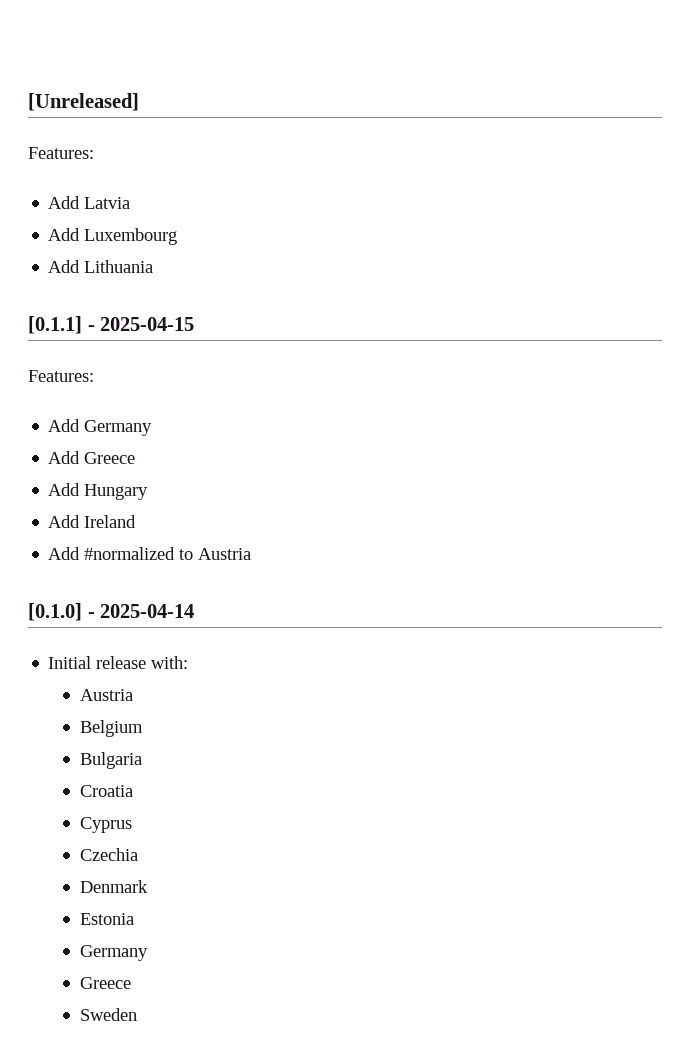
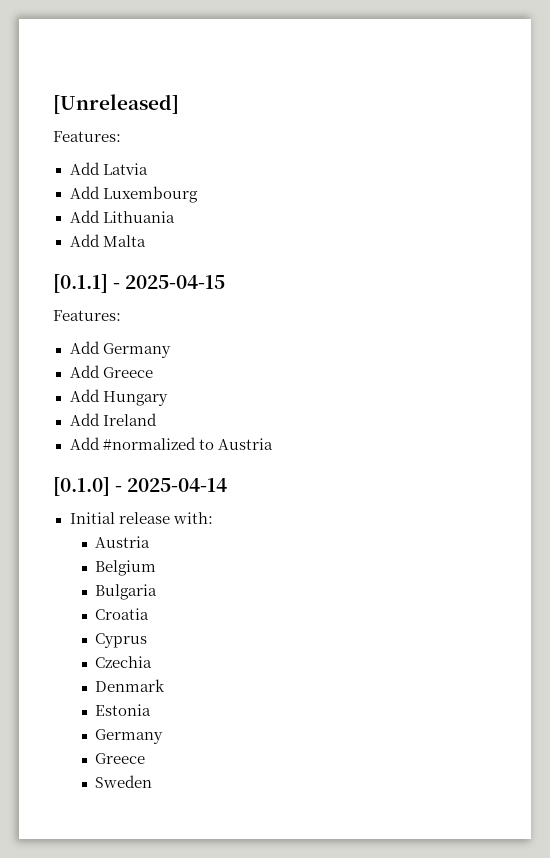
+ Add Malta

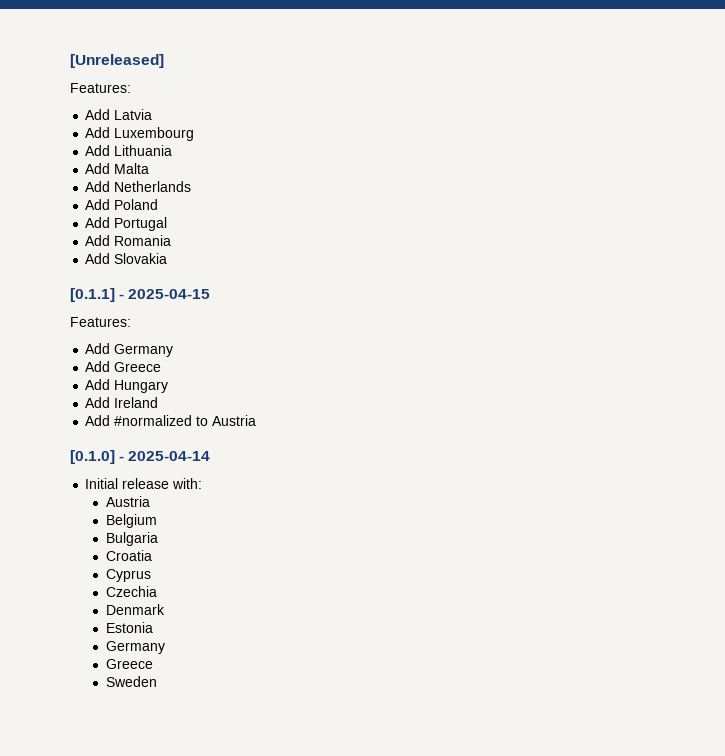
+ Add Netherlands
+ Add Poland
+ Add Portugal
+ Add Romania
+ Add Slovakia

